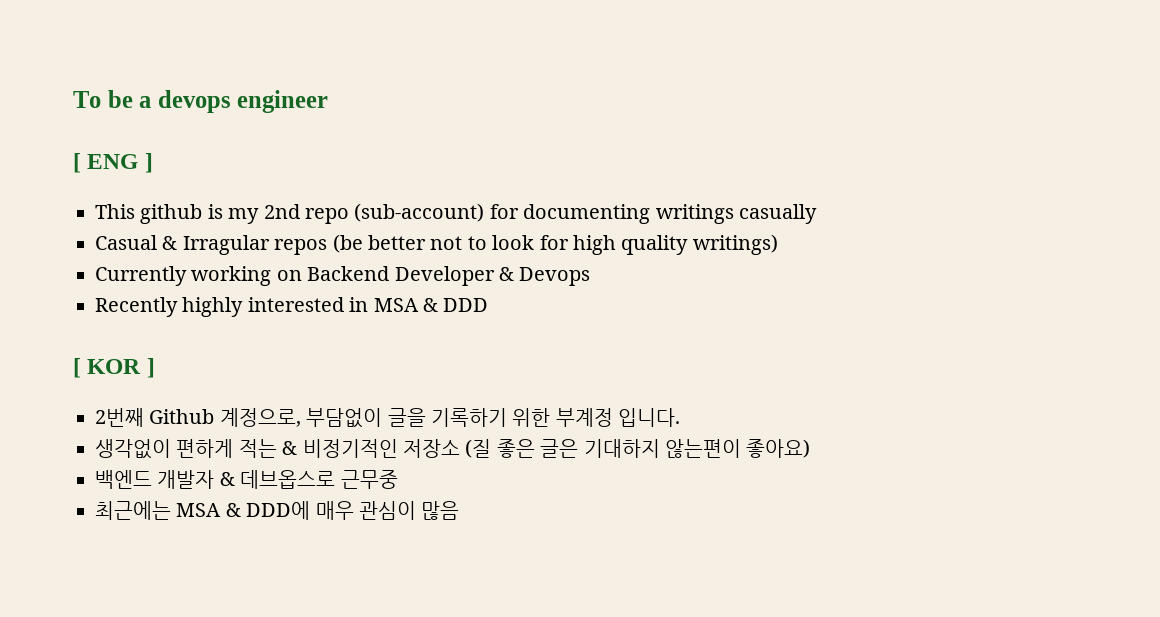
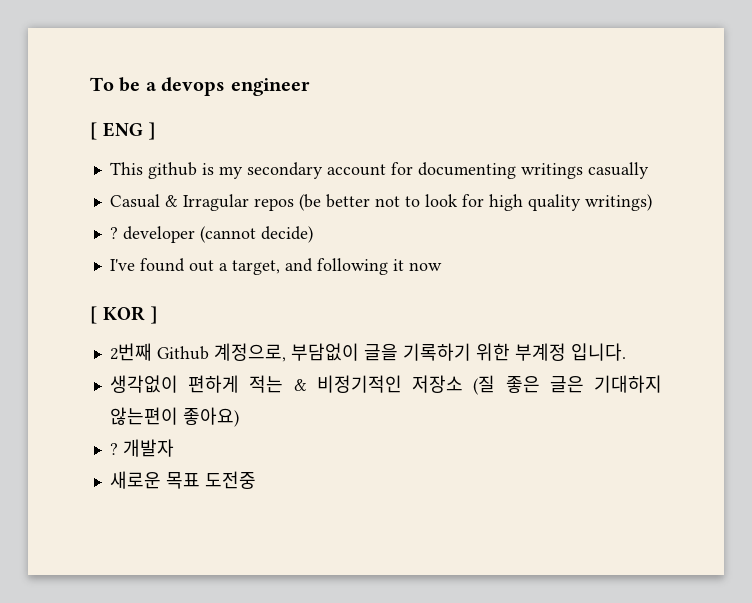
- This github is my 2nd repo (sub-account) for documenting writings casually
+ This github is my secondary account for documenting writings casually
- Currently working on Backend Developer & Devops
- Recently highly interested in MSA & DDD
+ ? developer (cannot decide)
+ I've found out a target, and following it now
- 백엔드 개발자 & 데브옵스로 근무중
- 최근에는 MSA & DDD에 매우 관심이 많음
+ ? 개발자
+ 새로운 목표 도전중

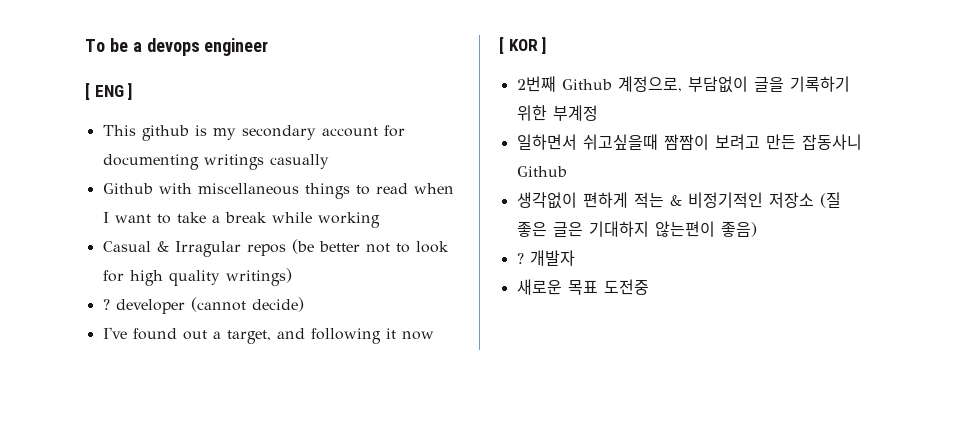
+ Github with miscellaneous things to read when I want to take a break while working
- 2번째 Github 계정으로, 부담없이 글을 기록하기 위한 부계정 입니다.
+ 2번째 Github 계정으로, 부담없이 글을 기록하기 위한 부계정
+ 일하면서 쉬고싶을때 짬짬이 보려고 만든 잡동사니 Github
- 생각없이 편하게 적는 & 비정기적인 저장소 (질 좋은 글은 기대하지 않는편이 좋아요)
+ 생각없이 편하게 적는 & 비정기적인 저장소 (질 좋은 글은 기대하지 않는편이 좋음)

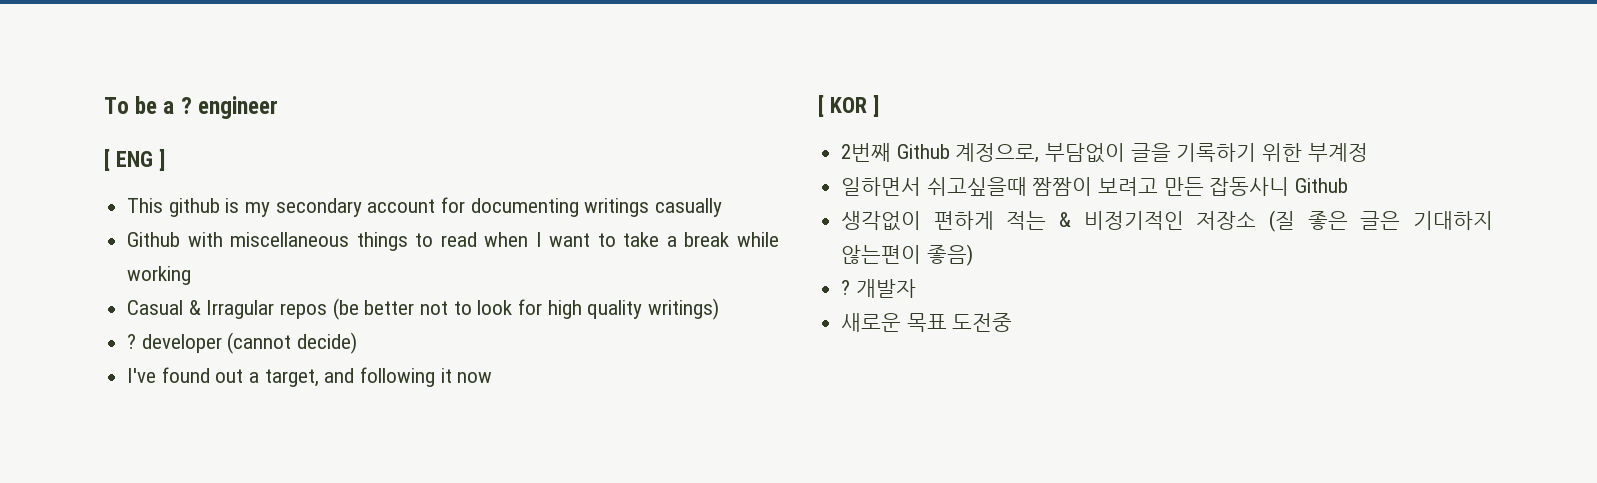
- To be a devops engineer
+ To be a ? engineer

